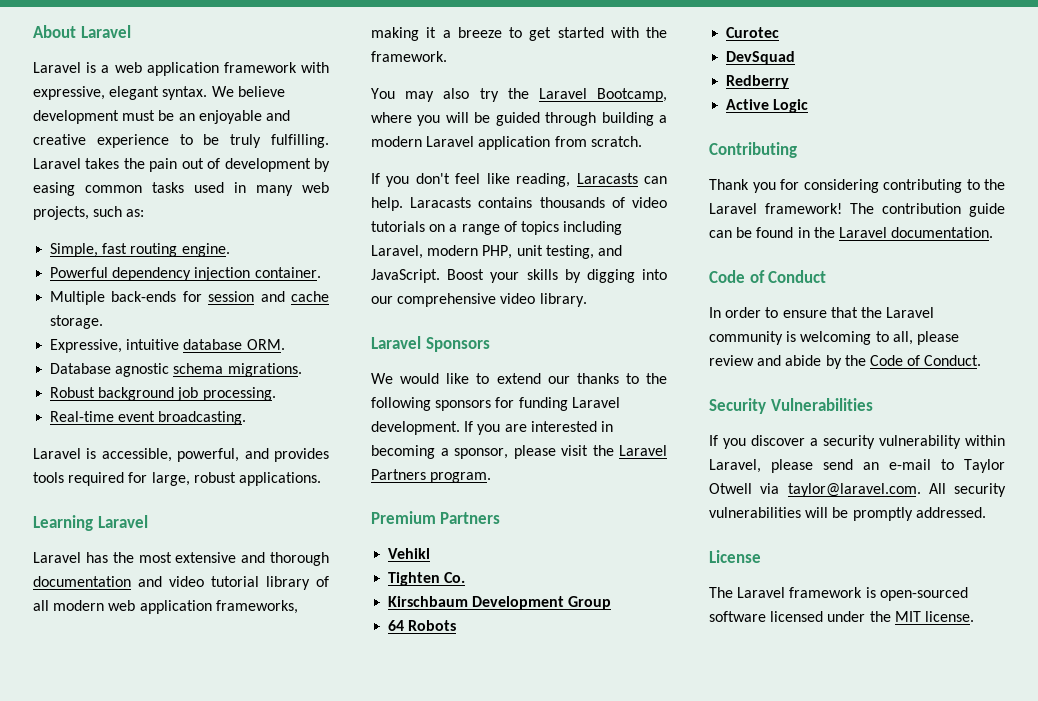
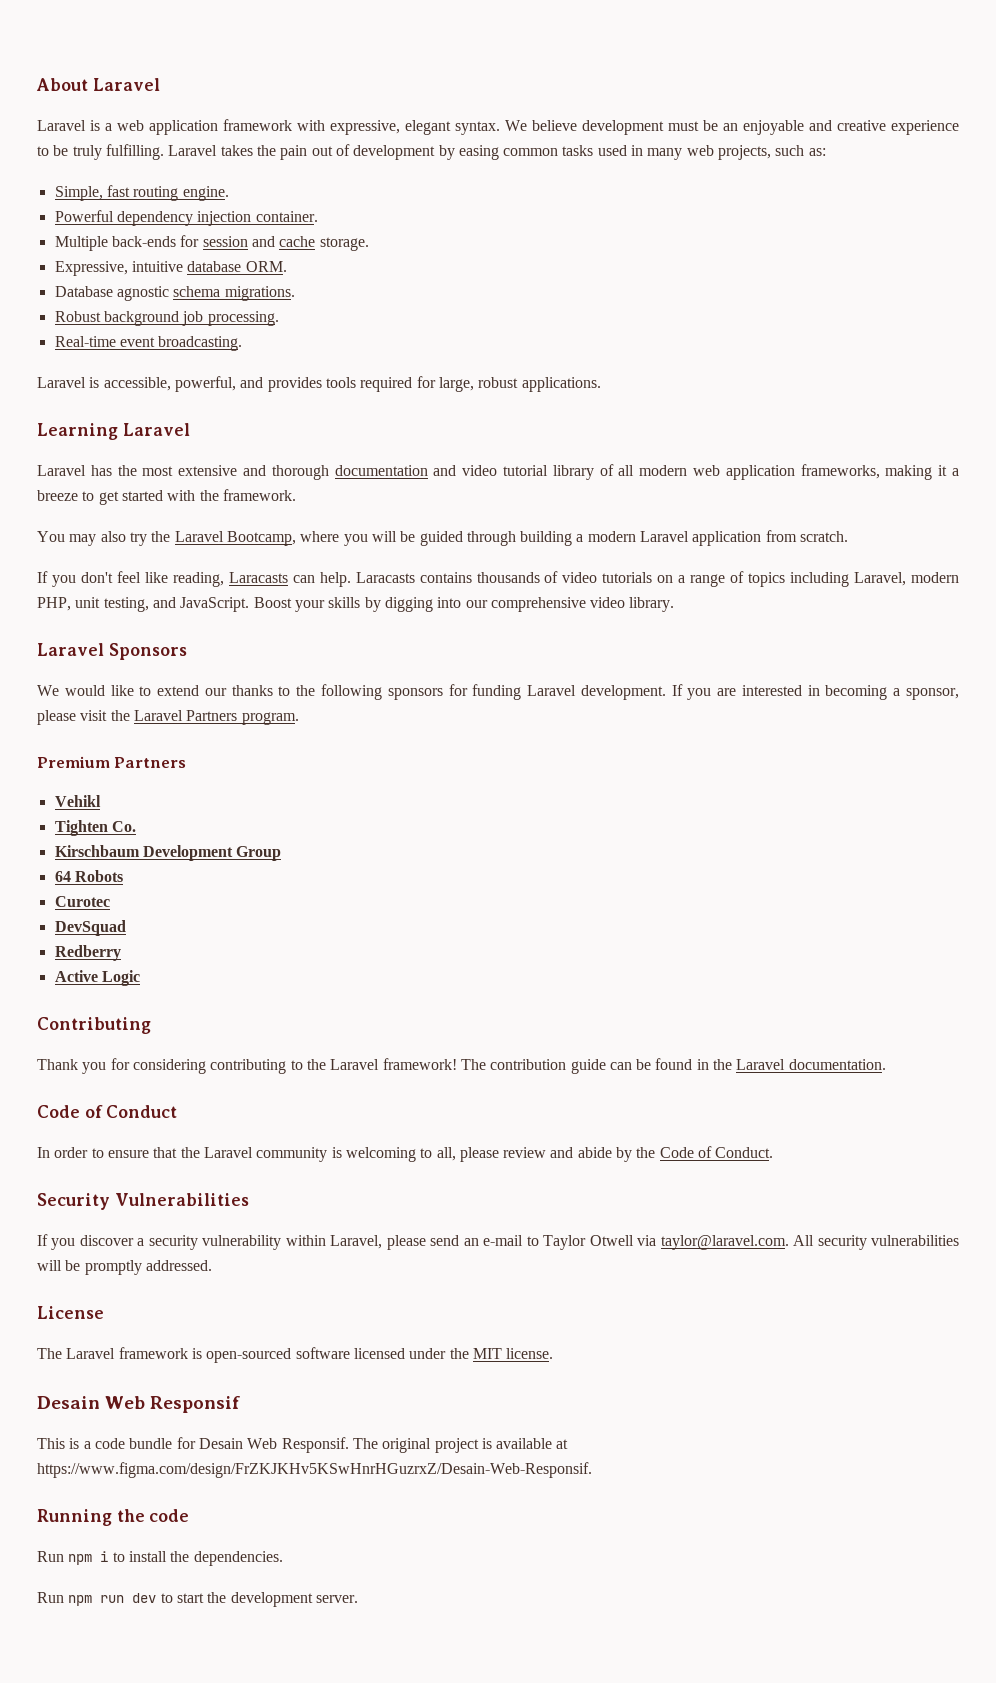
+ Desain Web Responsif
+ This is a code bundle for Desain Web Responsif. The original project is available at https://www.figma.com/design/FrZKJKHv5KSwHnrHGuzrxZ/Desain-Web-Responsif.
+ Running the code
+ Run npm i to install the dependencies.
+ Run npm run dev to start the development server.

